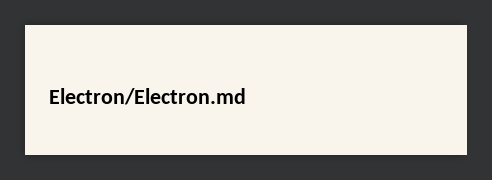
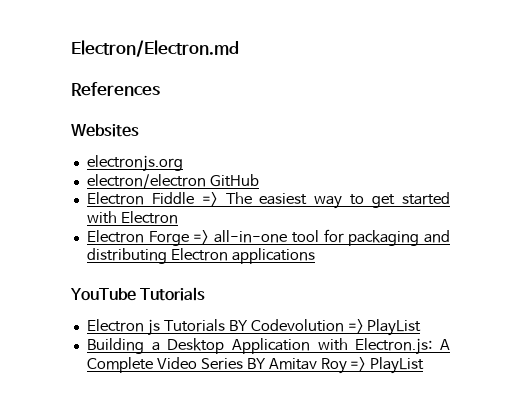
+ References
+ Websites
+ electronjs.org
+ electron/electron GitHub
+ Electron Fiddle => The easiest way to get started with Electron
+ Electron Forge => all-in-one tool for packaging and distributing Electron applications
+ YouTube Tutorials
+ Electron js Tutorials BY Codevolution => PlayList
+ Building a Desktop Application with Electron.js: A Complete Video Series BY Amitav Roy => PlayList

